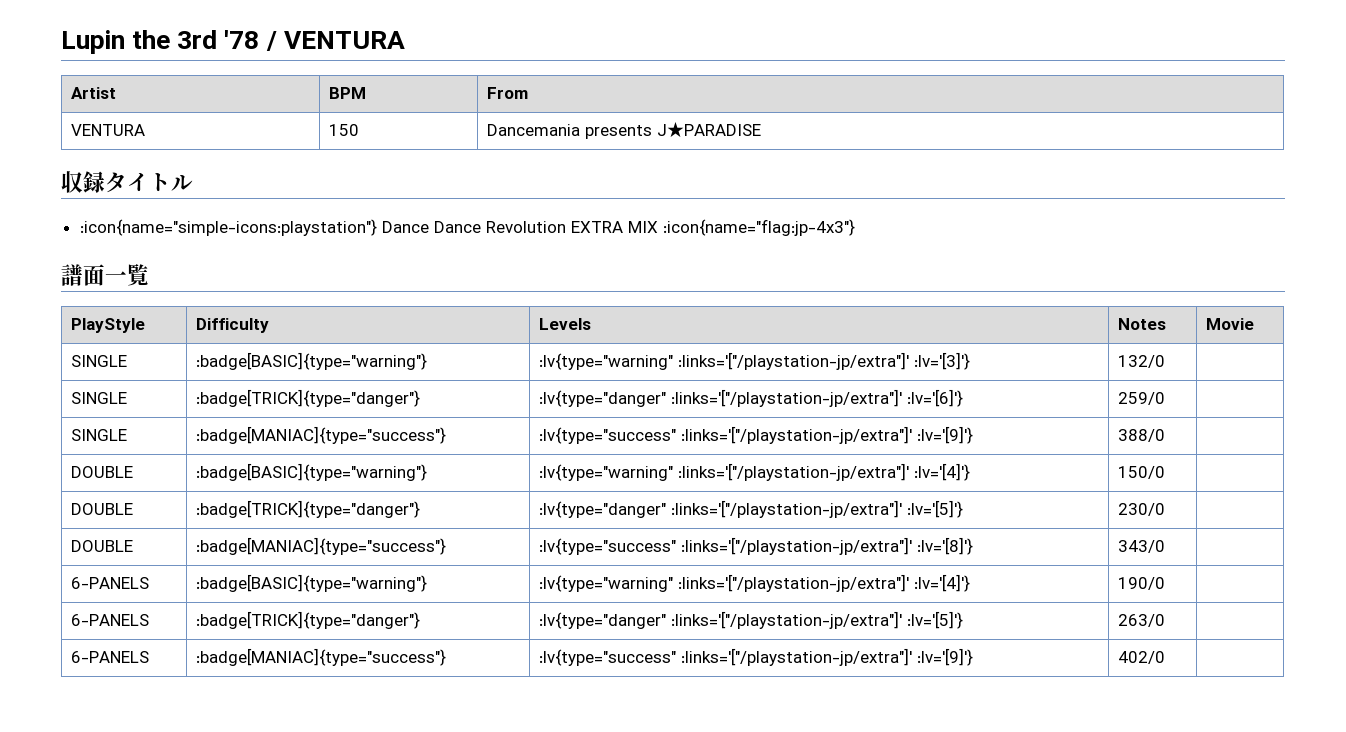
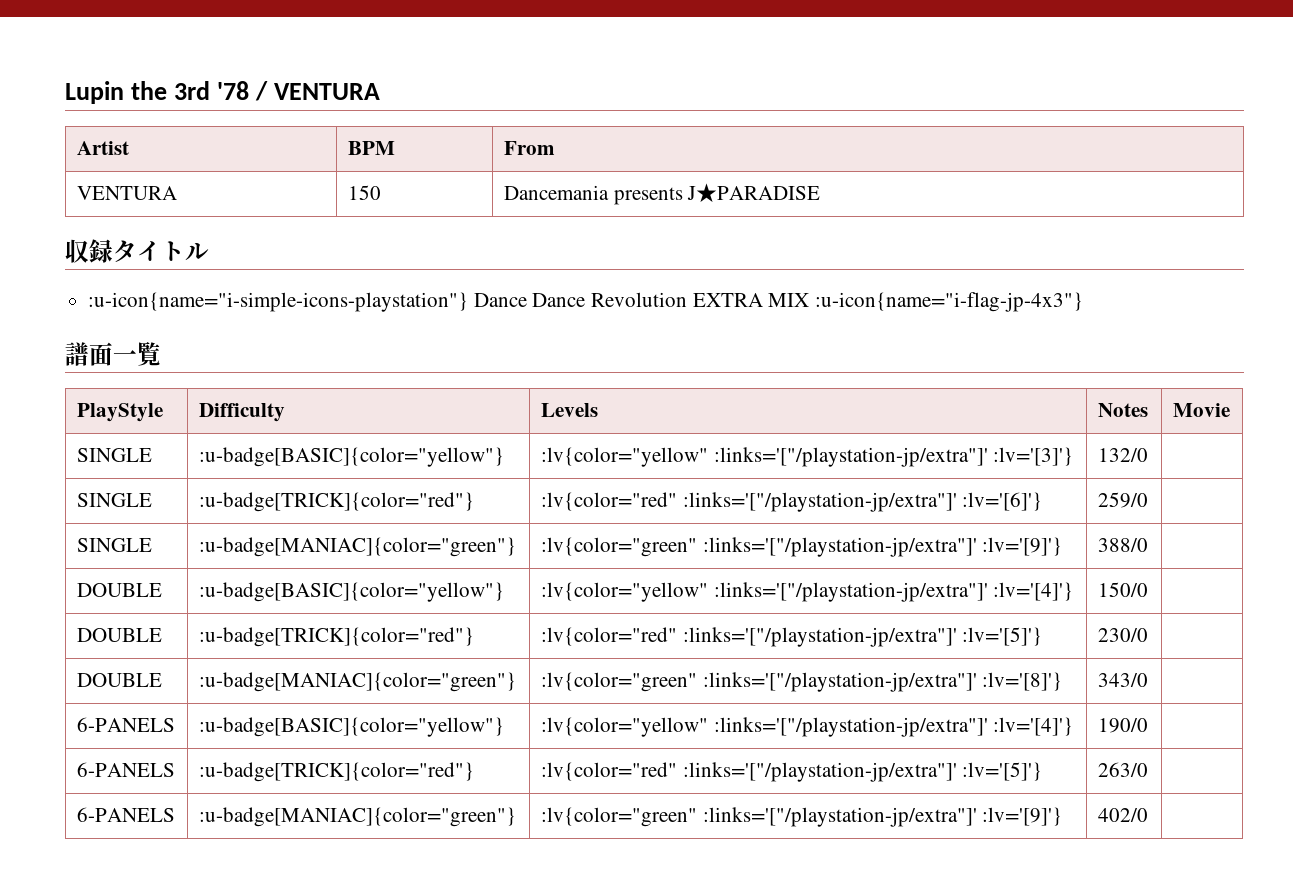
- :icon{name="simple-icons:playstation"} Dance Dance Revolution EXTRA MIX :icon{name="flag:jp-4x3"}
+ :u-icon{name="i-simple-icons-playstation"} Dance Dance Revolution EXTRA MIX :u-icon{name="i-flag-jp-4x3"}
- SINGLE | :badge[BASIC]{type="warning"} | :lv{type="warning" :links='["/playstation-jp/extra"]' :lv='[3]'} | 132/0 |
+ SINGLE | :u-badge[BASIC]{color="yellow"} | :lv{color="yellow" :links='["/playstation-jp/extra"]' :lv='[3]'} | 132/0 |
- SINGLE | :badge[TRICK]{type="danger"} | :lv{type="danger" :links='["/playstation-jp/extra"]' :lv='[6]'} | 259/0 |
+ SINGLE | :u-badge[TRICK]{color="red"} | :lv{color="red" :links='["/playstation-jp/extra"]' :lv='[6]'} | 259/0 |
- SINGLE | :badge[MANIAC]{type="success"} | :lv{type="success" :links='["/playstation-jp/extra"]' :lv='[9]'} | 388/0 |
+ SINGLE | :u-badge[MANIAC]{color="green"} | :lv{color="green" :links='["/playstation-jp/extra"]' :lv='[9]'} | 388/0 |
- DOUBLE | :badge[BASIC]{type="warning"} | :lv{type="warning" :links='["/playstation-jp/extra"]' :lv='[4]'} | 150/0 |
+ DOUBLE | :u-badge[BASIC]{color="yellow"} | :lv{color="yellow" :links='["/playstation-jp/extra"]' :lv='[4]'} | 150/0 |
- DOUBLE | :badge[TRICK]{type="danger"} | :lv{type="danger" :links='["/playstation-jp/extra"]' :lv='[5]'} | 230/0 |
+ DOUBLE | :u-badge[TRICK]{color="red"} | :lv{color="red" :links='["/playstation-jp/extra"]' :lv='[5]'} | 230/0 |
- DOUBLE | :badge[MANIAC]{type="success"} | :lv{type="success" :links='["/playstation-jp/extra"]' :lv='[8]'} | 343/0 |
+ DOUBLE | :u-badge[MANIAC]{color="green"} | :lv{color="green" :links='["/playstation-jp/extra"]' :lv='[8]'} | 343/0 |
- 6-PANELS | :badge[BASIC]{type="warning"} | :lv{type="warning" :links='["/playstation-jp/extra"]' :lv='[4]'} | 190/0 |
+ 6-PANELS | :u-badge[BASIC]{color="yellow"} | :lv{color="yellow" :links='["/playstation-jp/extra"]' :lv='[4]'} | 190/0 |
- 6-PANELS | :badge[TRICK]{type="danger"} | :lv{type="danger" :links='["/playstation-jp/extra"]' :lv='[5]'} | 263/0 |
+ 6-PANELS | :u-badge[TRICK]{color="red"} | :lv{color="red" :links='["/playstation-jp/extra"]' :lv='[5]'} | 263/0 |
- 6-PANELS | :badge[MANIAC]{type="success"} | :lv{type="success" :links='["/playstation-jp/extra"]' :lv='[9]'} | 402/0 |
+ 6-PANELS | :u-badge[MANIAC]{color="green"} | :lv{color="green" :links='["/playstation-jp/extra"]' :lv='[9]'} | 402/0 |

